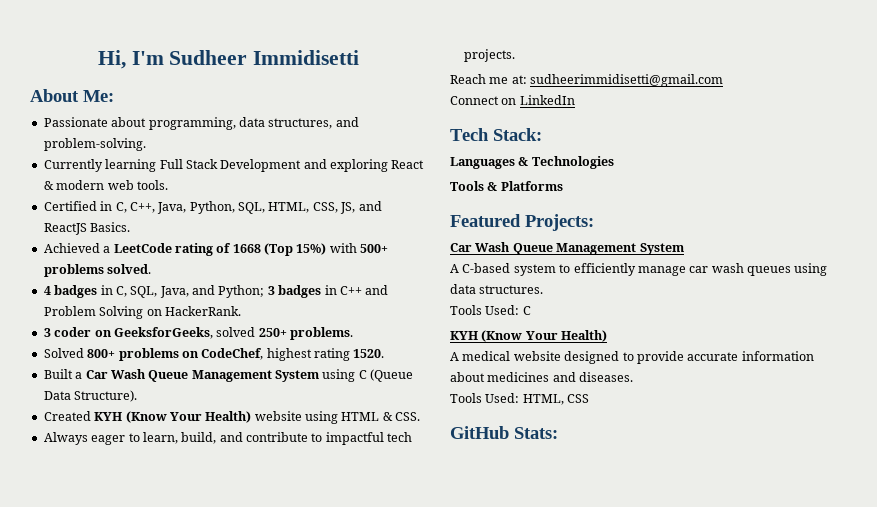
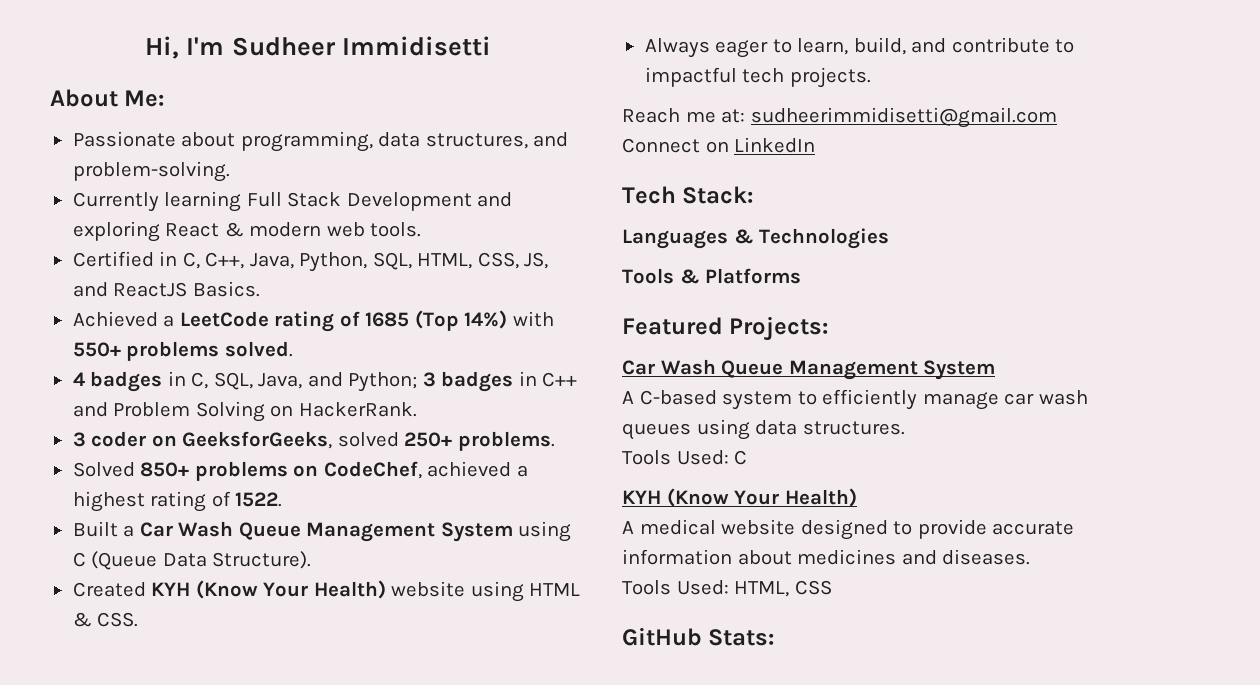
- Achieved a LeetCode rating of 1668 (Top 15%) with 500+ problems solved.
+ Achieved a LeetCode rating of 1685 (Top 14%) with 550+ problems solved.
- Solved 800+ problems on CodeChef, highest rating 1520.
+ Solved 850+ problems on CodeChef, achieved a highest rating of 1522.

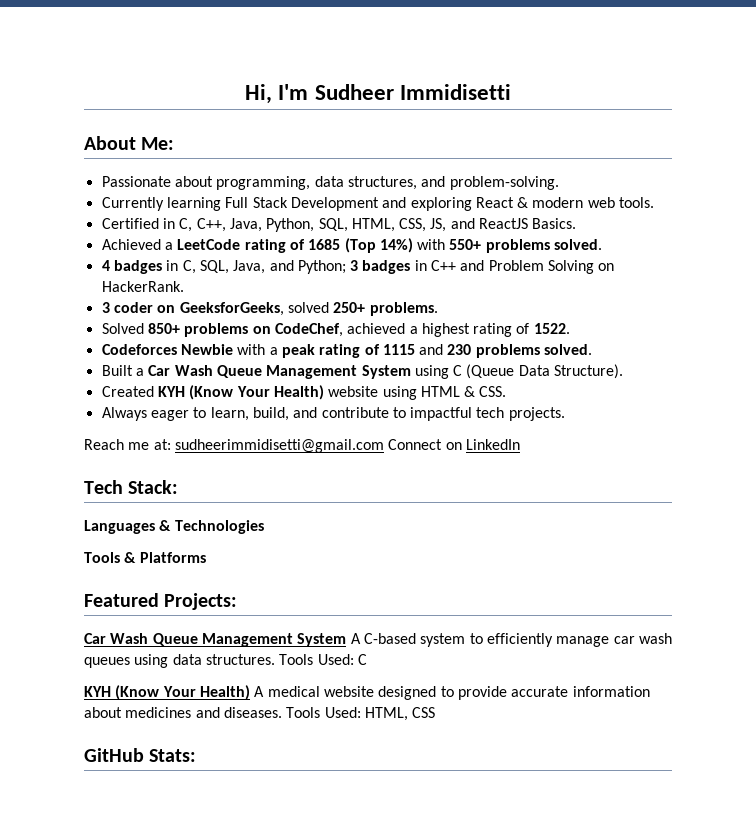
+ Codeforces Newbie with a peak rating of 1115 and 230 problems solved.
- Reach me at: sudheerimmidisetti@gmail.com
- Connect on LinkedIn
+ Reach me at: sudheerimmidisetti@gmail.com Connect on LinkedIn
  Featured Projects:
- Car Wash Queue Management System
- A C-based system to efficiently manage car wash queues using data structures.
- Tools Used: C
- KYH (Know Your Health)
- A medical website designed to provide accurate information about medicines and diseases.
- Tools Used: HTML, CSS
+ Car Wash Queue Management System A C-based system to efficiently manage car wash queues using data structures. Tools Used: C
+ KYH (Know Your Health) A medical website designed to provide accurate information about medicines and diseases. Tools Used: HTML, CSS

